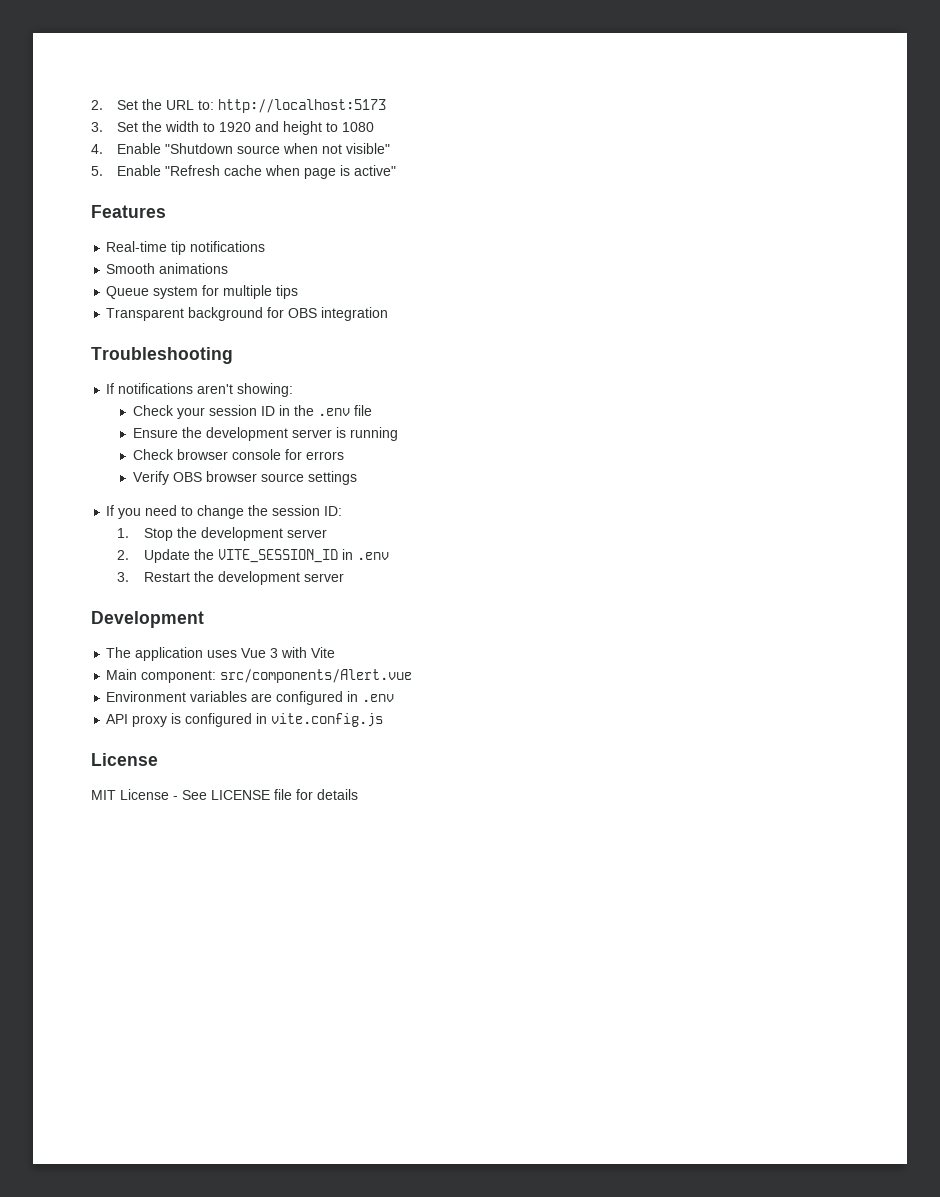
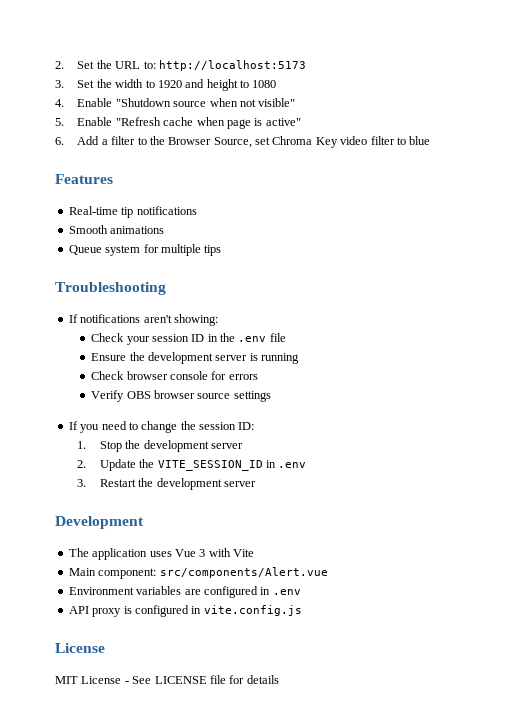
+ 6. Add a filter to the Browser Source, set Chroma Key video filter to blue
- Transparent background for OBS integration

